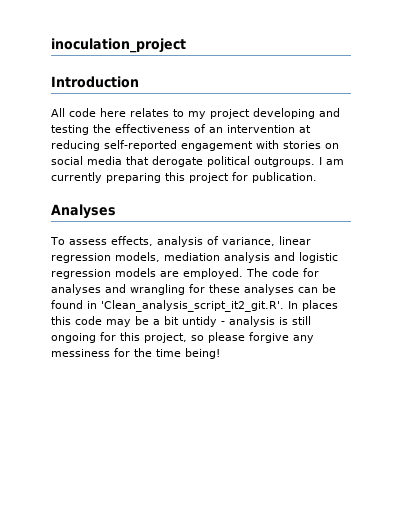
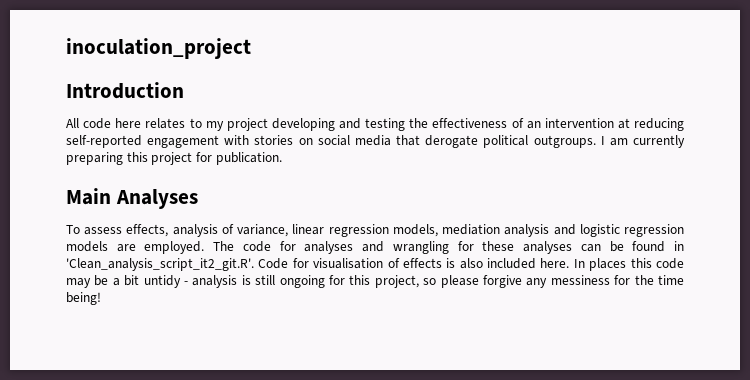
- Analyses
+ Main Analyses
- The code for analyses and wrangling for these analyses can be found in 'Clean_analysis_script_it2_git.R'. In places this code may be a bit untidy - analysis is still ongoing for this project, so please forgive any messiness for the time being!
+ The code for analyses and wrangling for these analyses can be found in 'Clean_analysis_script_it2_git.R'. Code for visualisation of effects is also included here. In places this code may be a bit untidy - analysis is still ongoing for this project, so please forgive any messiness for the time being!

